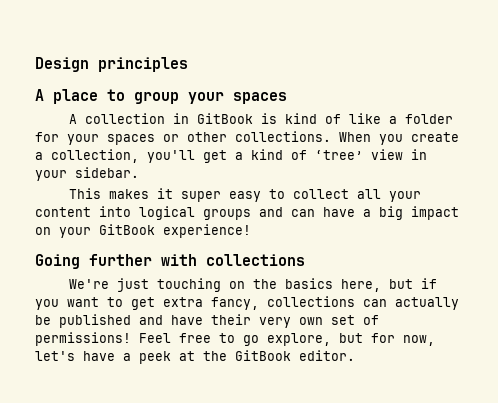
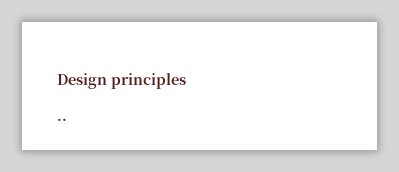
- A place to group your spaces
- A collection in GitBook is kind of like a folder for your spaces or other collections. When you create a collection, you'll get a kind of ‘tree’ view in your sidebar.
- This makes it super easy to collect all your content into logical groups and can have a big impact on your GitBook experience!
- Going further with collections
- We're just touching on the basics here, but if you want to get extra fancy, collections can actually be published and have their very own set of permissions! Feel free to go explore, but for now, let's have a peek at the GitBook editor.
+ ..

